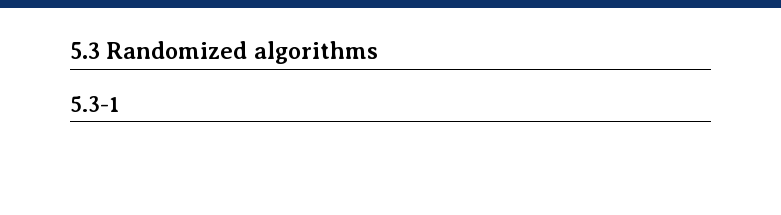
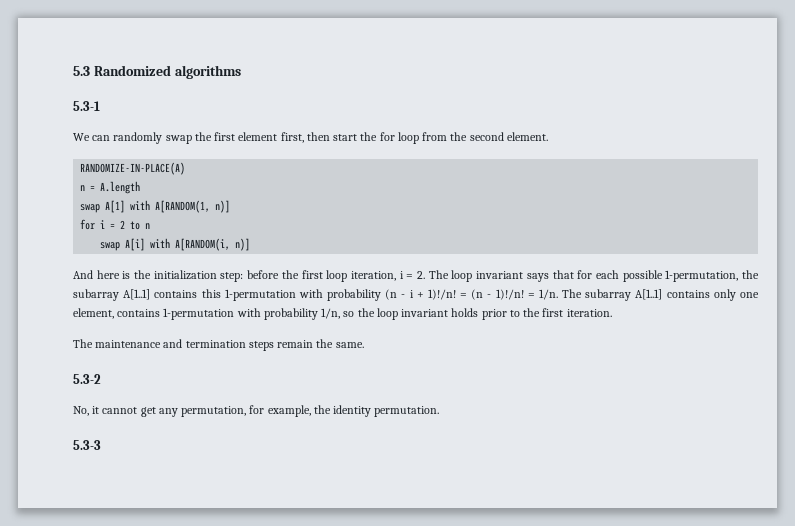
+ We can randomly swap the first element first, then start the for loop from the second element.
+ RANDOMIZE-IN-PLACE(A)
+ n = A.length
+ swap A[1] with A[RANDOM(1, n)]
+ for i = 2 to n
+ swap A[i] with A[RANDOM(i, n)]
+ And here is the initialization step: before the first loop iteration, i = 2. The loop invariant says that for each possible 1-permutation, the subarray A[1..1] contains this 1-permutation with probability (n - i + 1)!/n! = (n - 1)!/n! = 1/n. The subarray A[1..1] contains only one element, contains 1-permutation with probability 1/n, so the loop invariant holds prior to the first iteration.
+ The maintenance and termination steps remain the same.
+ 5.3-2
+ No, it cannot get any permutation, for example, the identity permutation.
+ 5.3-3

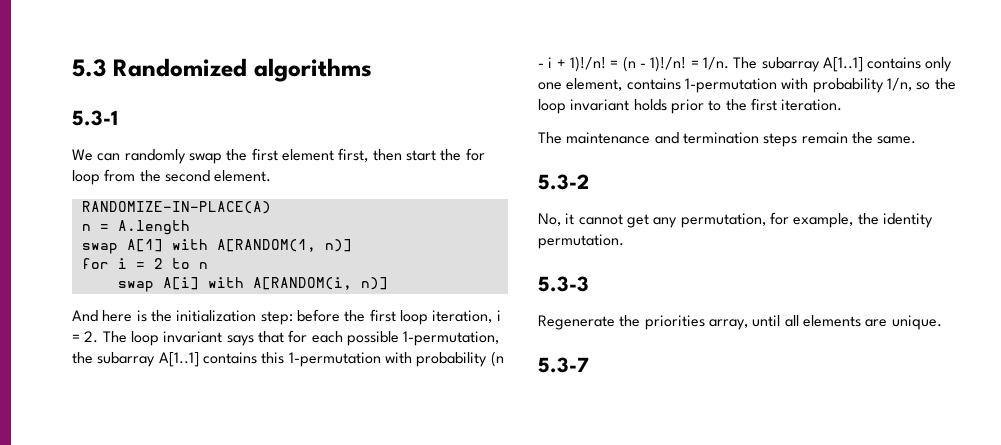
+ Regenerate the priorities array, until all elements are unique.
+ 5.3-7

